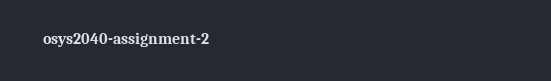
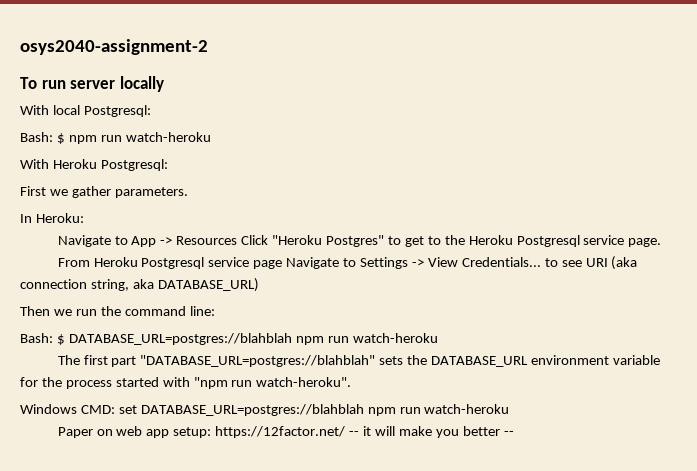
+ To run server locally
+ With local Postgresql:
+ Bash: $ npm run watch-heroku
+ With Heroku Postgresql:
+ First we gather parameters.
+ In Heroku:
+ Navigate to App -> Resources Click "Heroku Postgres" to get to the Heroku Postgresql service page.
+ From Heroku Postgresql service page Navigate to Settings -> View Credentials... to see URI (aka connection string, aka DATABASE_URL)
+ Then we run the command line:
+ Bash: $ DATABASE_URL=postgres://blahblah npm run watch-heroku
+ The first part "DATABASE_URL=postgres://blahblah" sets the DATABASE_URL environment variable for the process started with "npm run watch-heroku".
+ Windows CMD: set DATABASE_URL=postgres://blahblah npm run watch-heroku
+ Paper on web app setup: https://12factor.net/ -- it will make you better --

